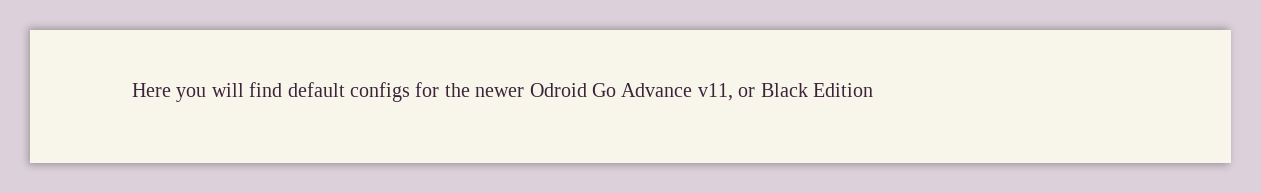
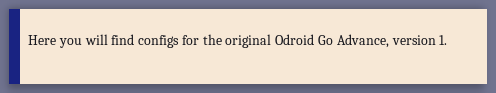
- Here you will find default configs for the newer Odroid Go Advance v11, or Black Edition
+ Here you will find configs for the original Odroid Go Advance, version 1.

